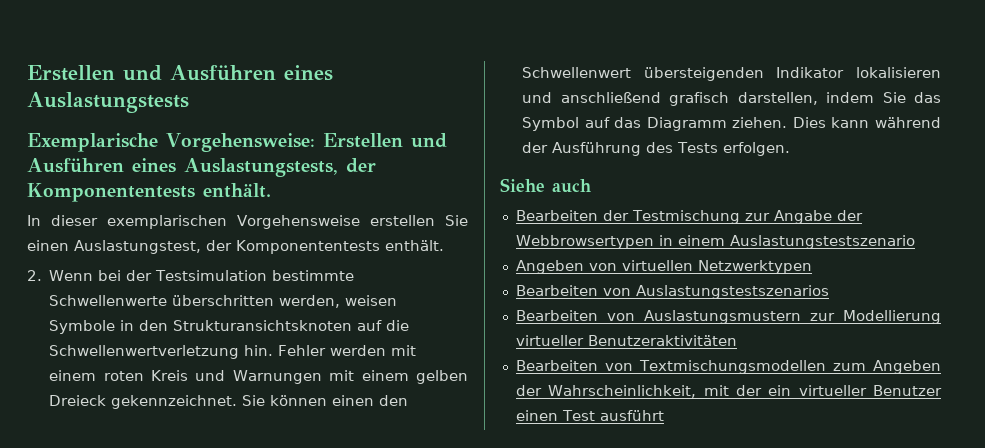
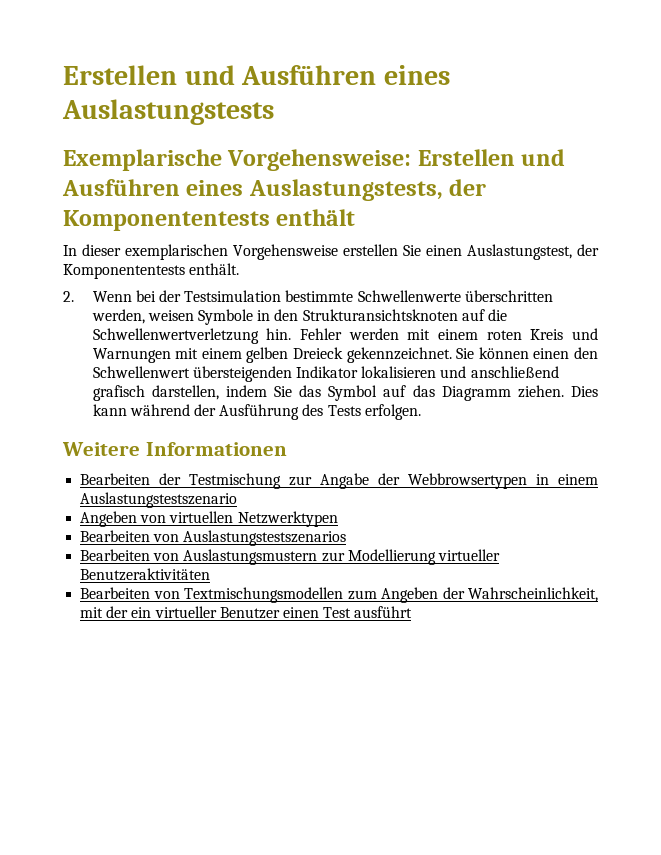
- Exemplarische Vorgehensweise: Erstellen und Ausführen eines Auslastungstests, der Komponententests enthält.
+ Exemplarische Vorgehensweise: Erstellen und Ausführen eines Auslastungstests, der Komponententests enthält
- Siehe auch
+ Weitere Informationen

